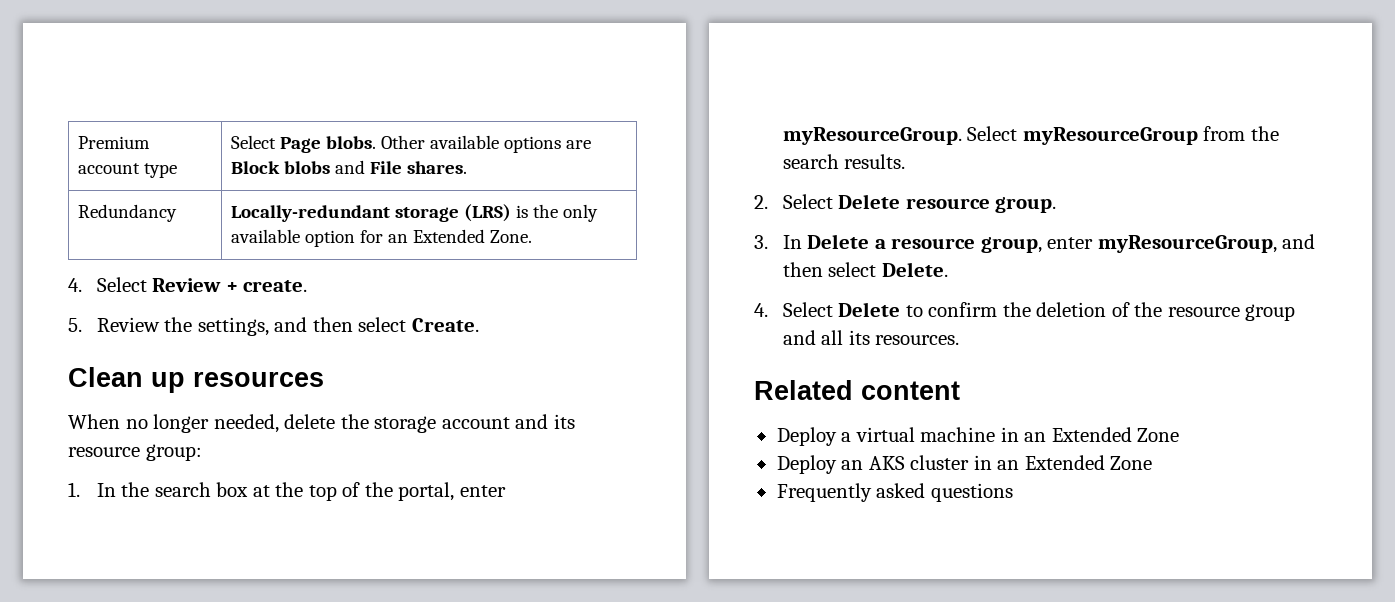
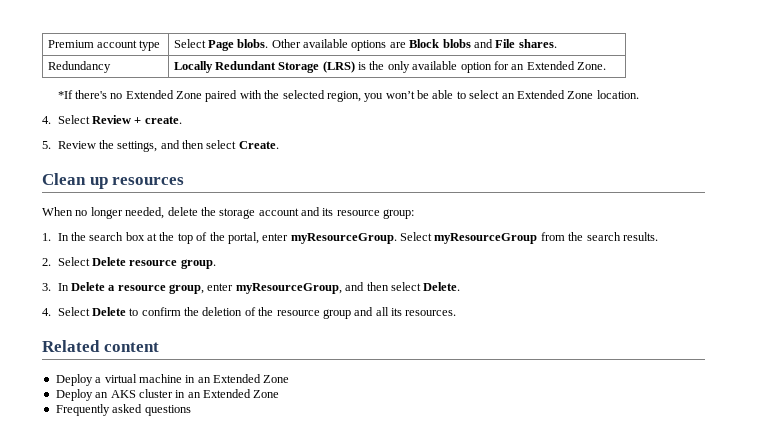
- Redundancy | Locally-redundant storage (LRS) is the only available option for an Extended Zone.
+ Redundancy | Locally Redundant Storage (LRS) is the only available option for an Extended Zone.
+ *If there's no Extended Zone paired with the selected region, you won’t be able to select an Extended Zone location.

